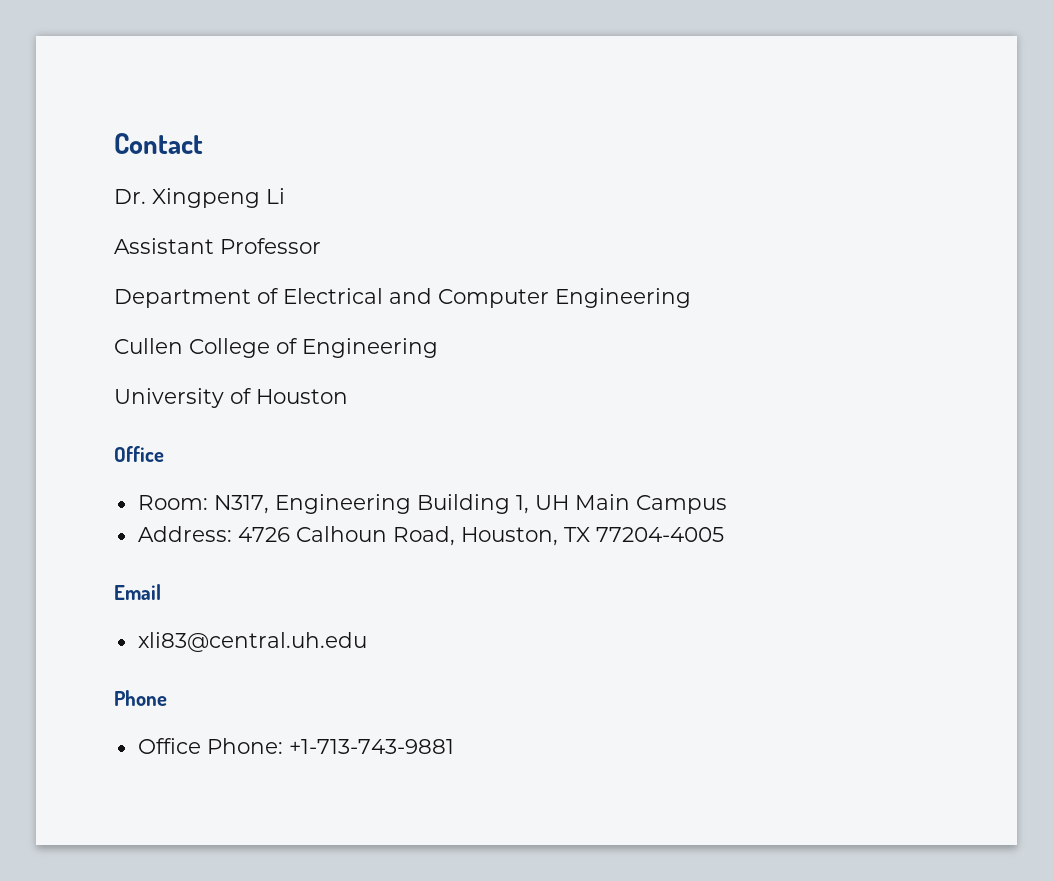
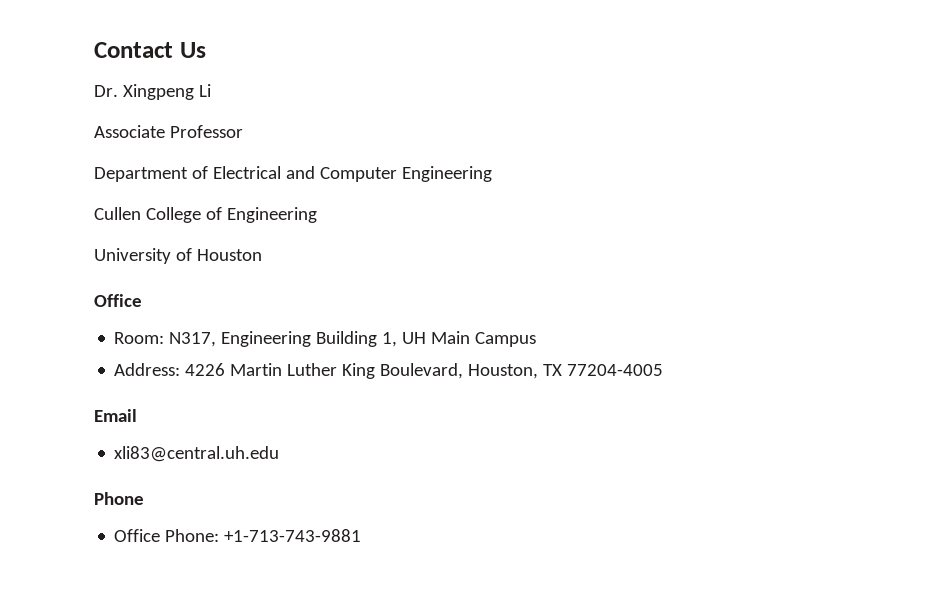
- Contact
+ Contact Us
- Assistant Professor
+ Associate Professor
- Address: 4726 Calhoun Road, Houston, TX 77204-4005
+ Address: 4226 Martin Luther King Boulevard, Houston, TX 77204-4005

